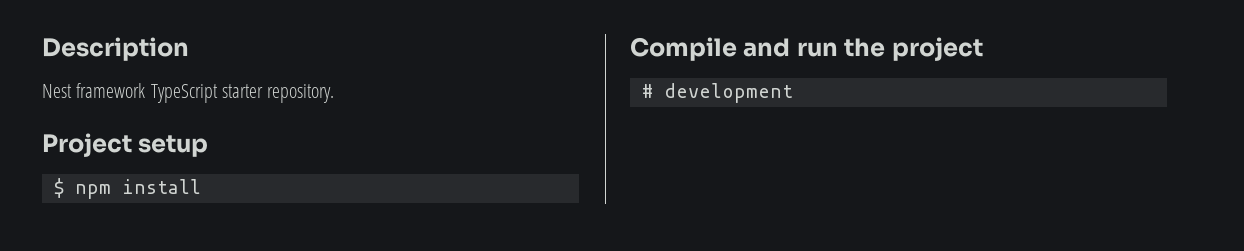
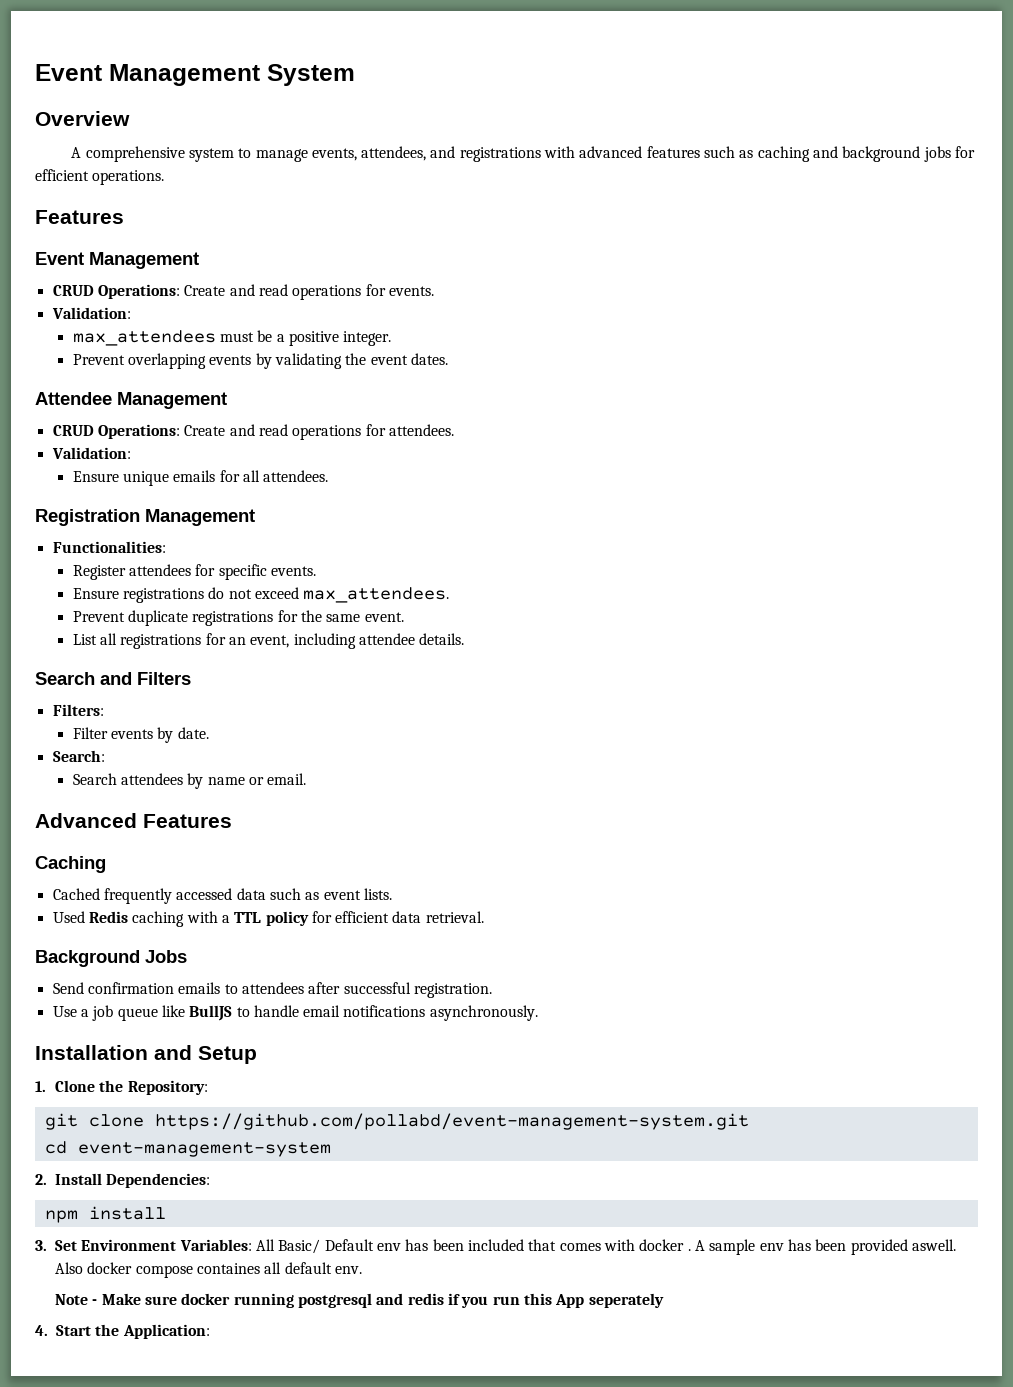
- Description
- Nest framework TypeScript starter repository.
- Project setup
- $ npm install
- Compile and run the project
- # development
+ Event Management System
+ Overview
+ A comprehensive system to manage events, attendees, and registrations with advanced features such as caching and background jobs for efficient operations.
+ Features
+ Event Management
+ CRUD Operations: Create and read operations for events.
+ Validation:
+ max_attendees must be a positive integer.
+ Prevent overlapping events by validating the event dates.
+ Attendee Management
+ CRUD Operations: Create and read operations for attendees.
+ Validation:
+ Ensure unique emails for all attendees.
+ Registration Management
+ Functionalities:
+ Register attendees for specific events.
+ Ensure registrations do not exceed max_attendees.
+ Prevent duplicate registrations for the same event.
+ List all registrations for an event, including attendee details.
+ Search and Filters
+ Filters:
+ Filter events by date.
+ Search:
+ Search attendees by name or email.
+ Advanced Features
+ Caching
+ Cached frequently accessed data such as event lists.
+ Used Redis caching with a TTL policy for efficient data retrieval.
+ Background Jobs
+ Send confirmation emails to attendees after successful registration.
+ Use a job queue like BullJS to handle email notifications asynchronously.
+ Installation and Setup
+ 1. Clone the Repository:
+ git clone https://github.com/pollabd/event-management-system.git
+ cd event-management-system
+ 2. Install Dependencies:
+ npm install
+ 3. Set Environment Variables: All Basic/ Default env has been included that comes with docker . A sample env has been provided aswell. Also docker compose containes all default env.
+ Note - Make sure docker running postgresql and redis if you run this App seperately
+ 4. Start the Application:

